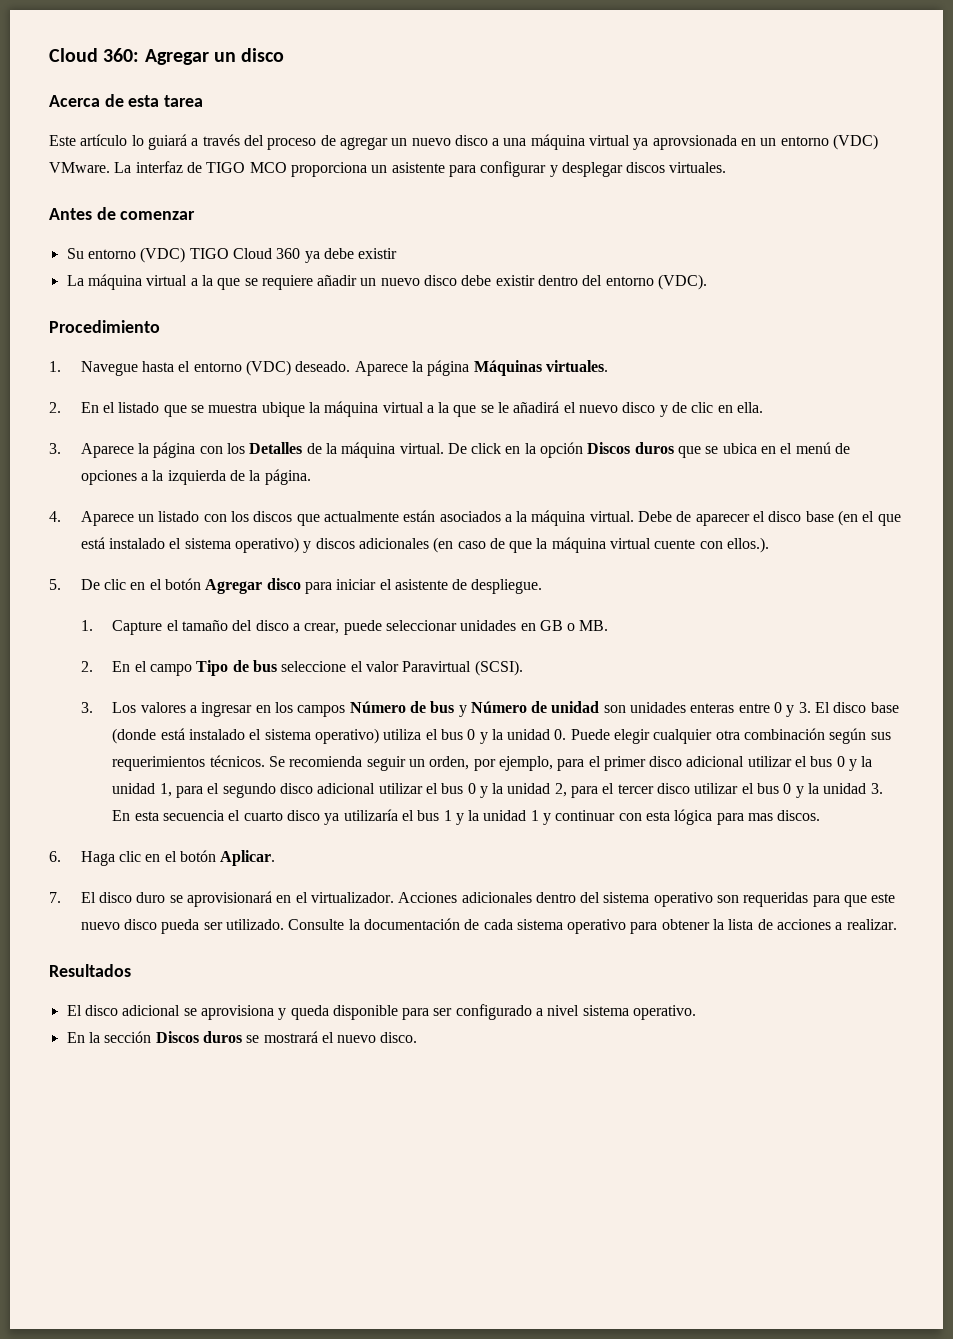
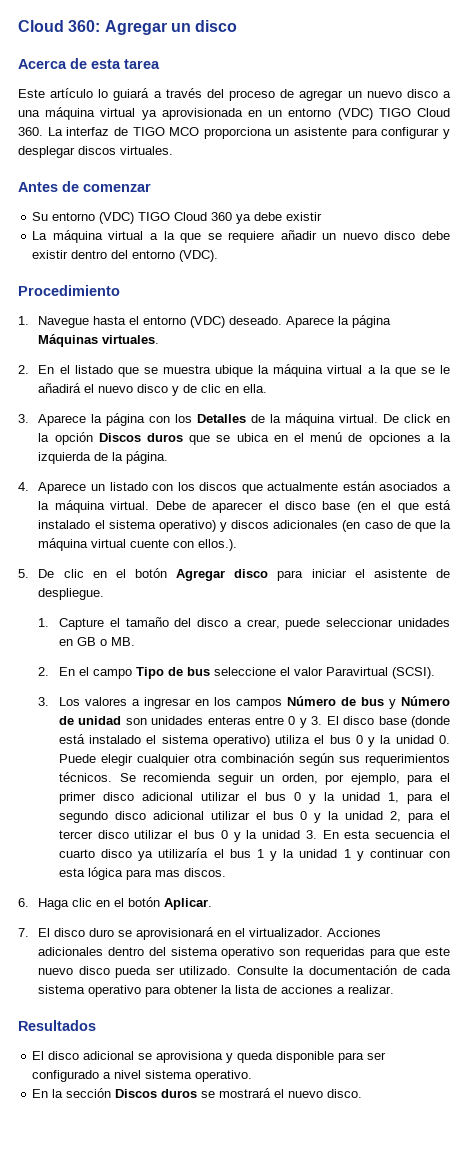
- Este artículo lo guiará a través del proceso de agregar un nuevo disco a una máquina virtual ya aprovsionada en un entorno (VDC) VMware. La interfaz de TIGO MCO proporciona un asistente para configurar y desplegar discos virtuales.
+ Este artículo lo guiará a través del proceso de agregar un nuevo disco a una máquina virtual ya aprovisionada en un entorno (VDC) TIGO Cloud 360. La interfaz de TIGO MCO proporciona un asistente para configurar y desplegar discos virtuales.

